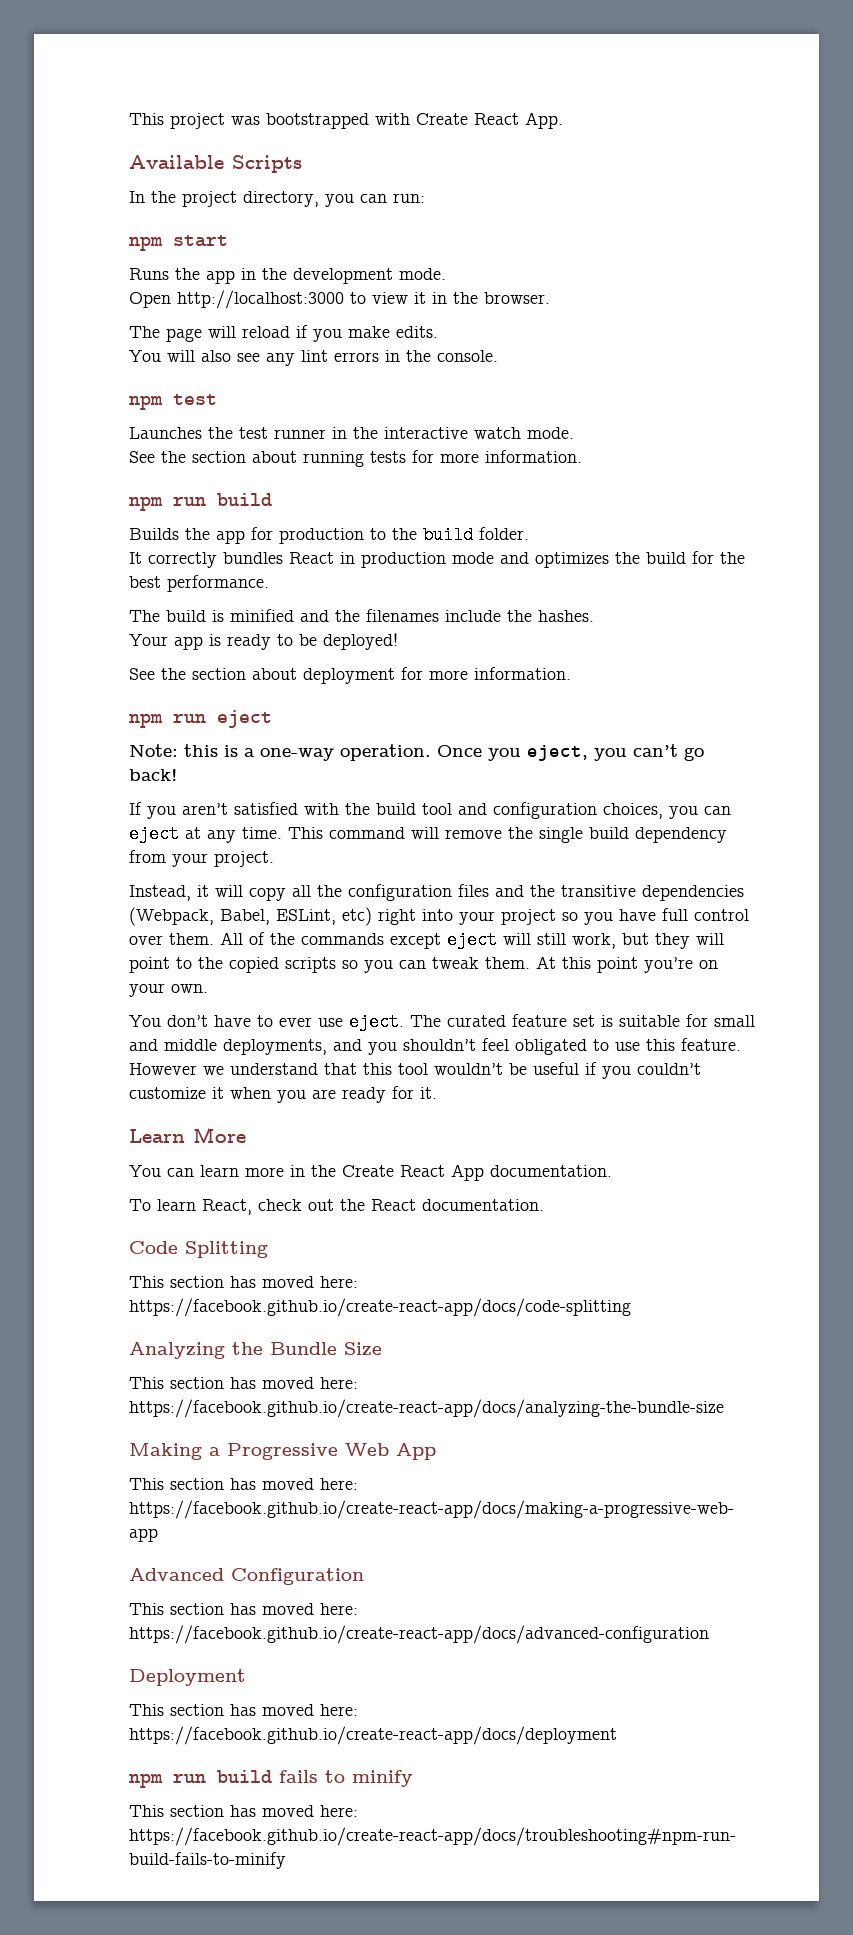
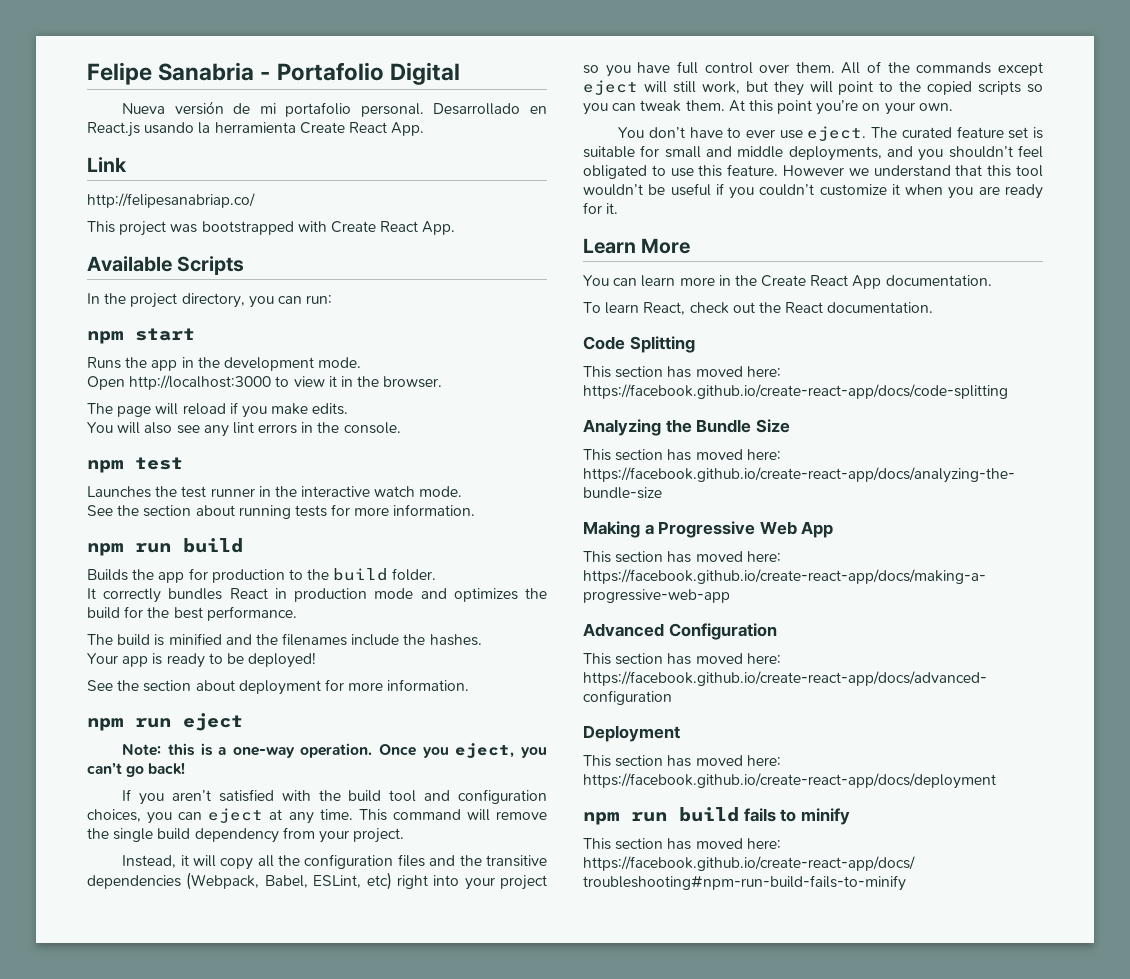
+ Felipe Sanabria - Portafolio Digital
+ Nueva versión de mi portafolio personal. Desarrollado en React.js usando la herramienta Create React App.
+ Link
+ http://felipesanabriap.co/

